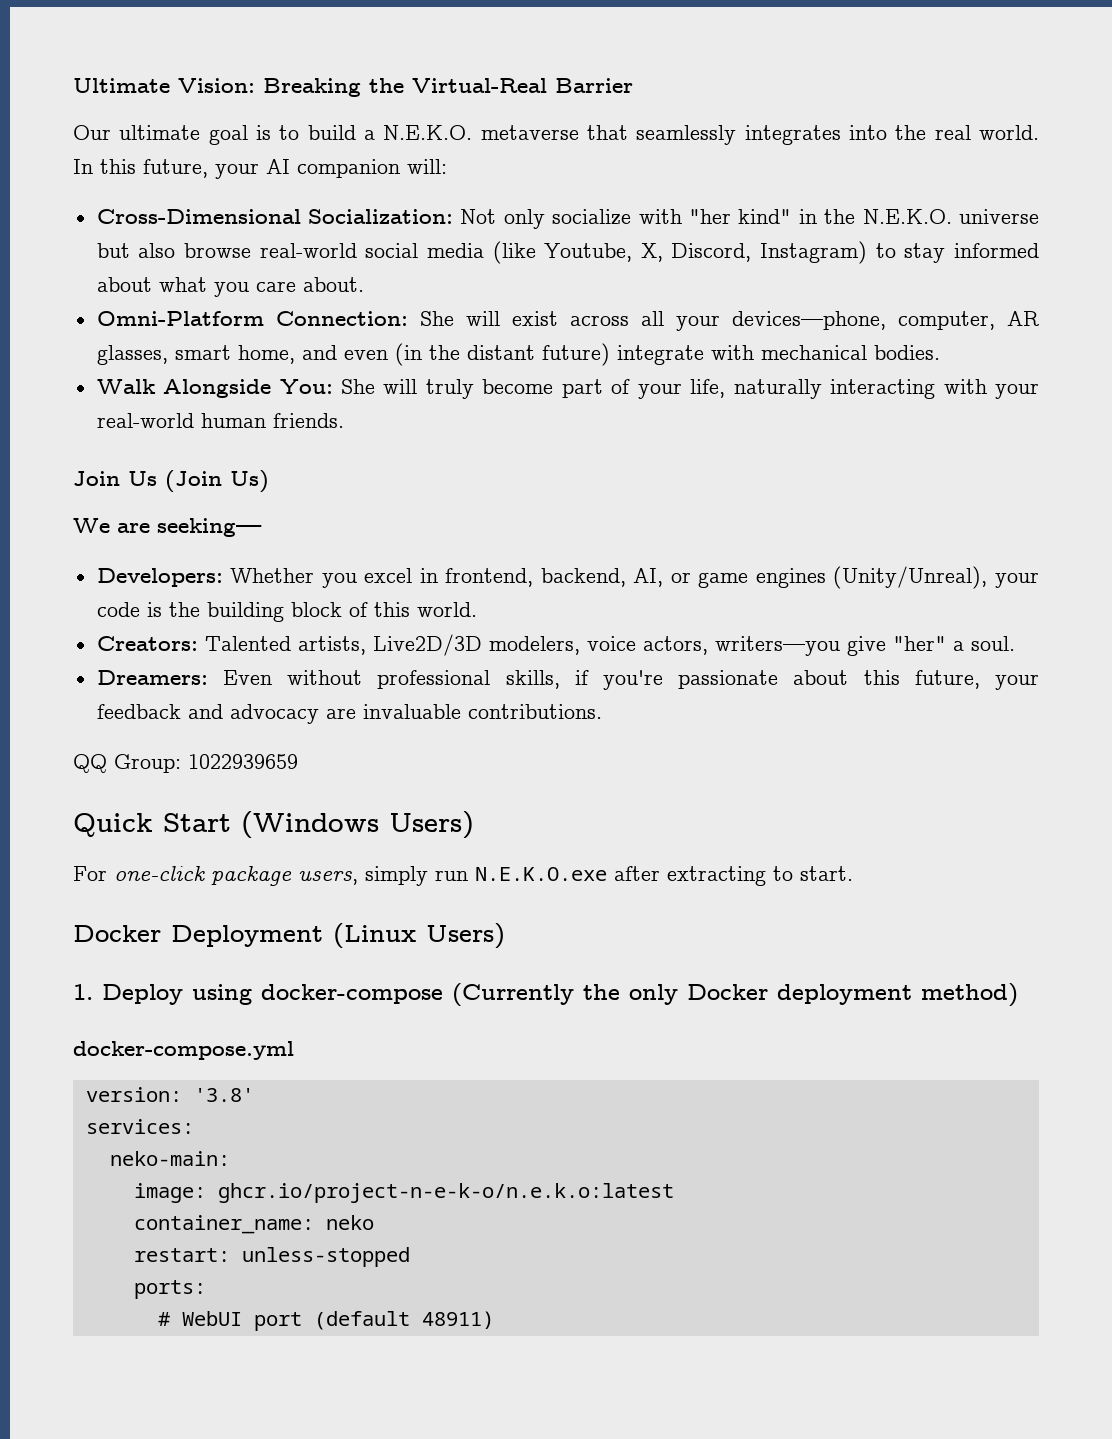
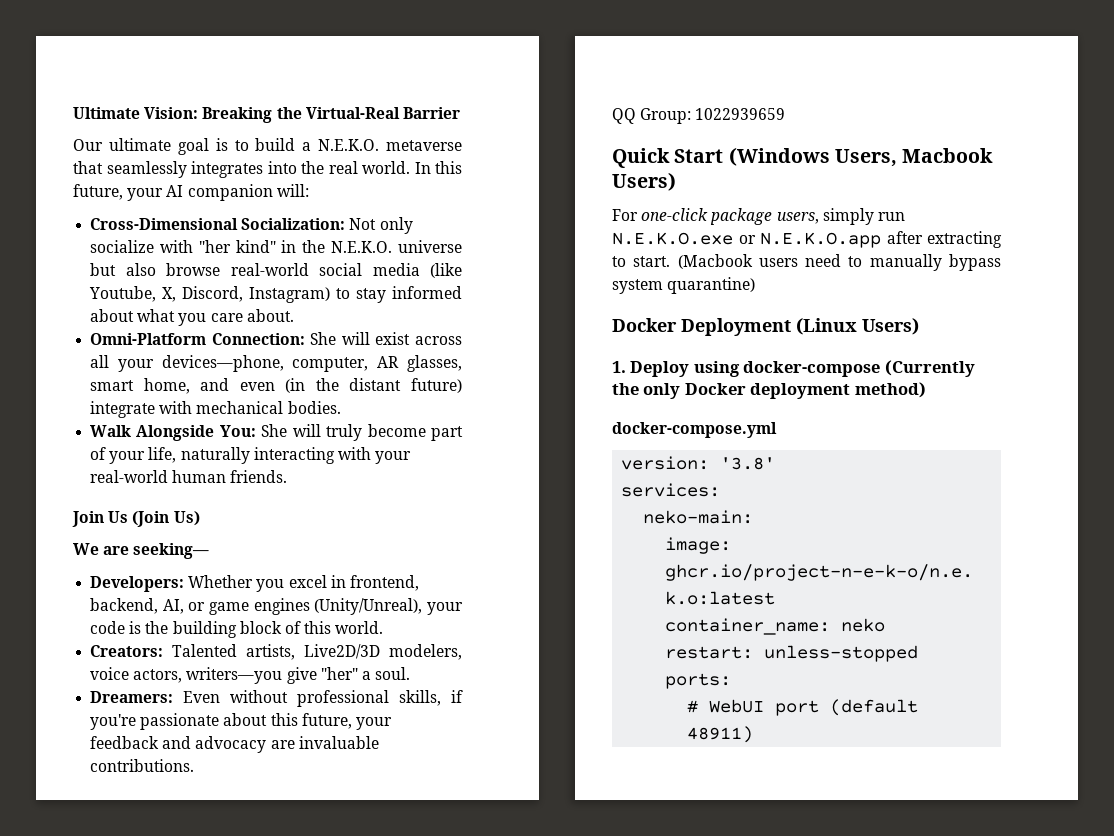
- Quick Start (Windows Users)
+ Quick Start (Windows Users, Macbook Users)
- For one-click package users, simply run N.E.K.O.exe after extracting to start.
+ For one-click package users, simply run N.E.K.O.exe or N.E.K.O.app after extracting to start. (Macbook users need to manually bypass system quarantine)

